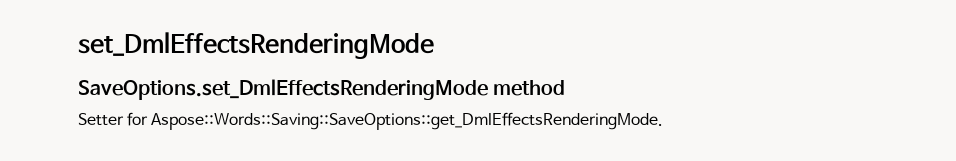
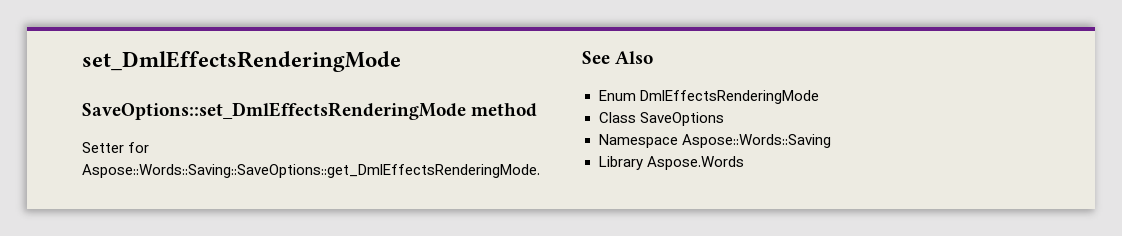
- SaveOptions.set_DmlEffectsRenderingMode method
+ SaveOptions::set_DmlEffectsRenderingMode method
+ See Also
+ Enum DmlEffectsRenderingMode
+ Class SaveOptions
+ Namespace Aspose::Words::Saving
+ Library Aspose.Words

